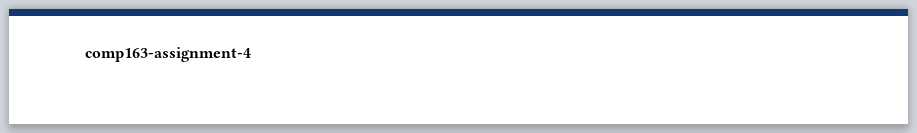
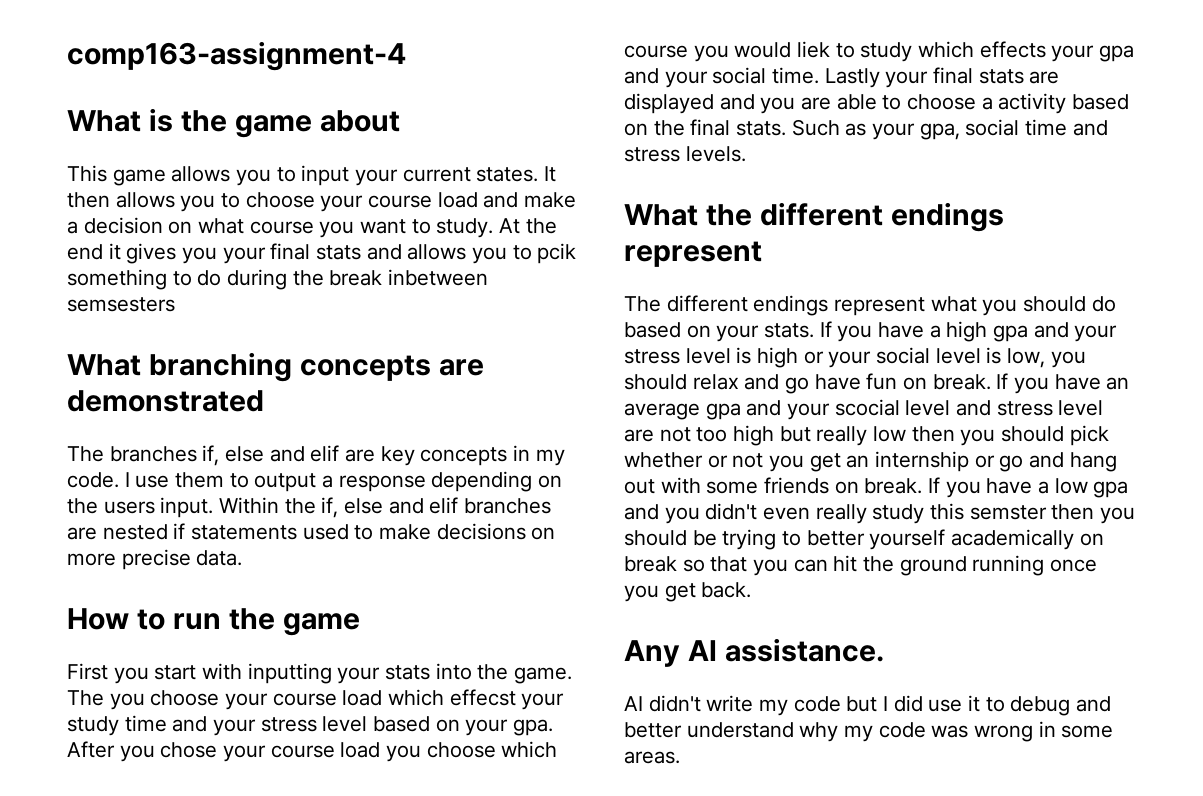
+ What is the game about
+ This game allows you to input your current states. It then allows you to choose your course load and make a decision on what course you want to study. At the end it gives you your final stats and allows you to pcik something to do during the break inbetween semsesters
+ What branching concepts are demonstrated
+ The branches if, else and elif are key concepts in my code. I use them to output a response depending on the users input. Within the if, else and elif branches are nested if statements used to make decisions on more precise data.
+ How to run the game
+ First you start with inputting your stats into the game. The you choose your course load which effecst your study time and your stress level based on your gpa. After you chose your course load you choose which course you would liek to study which effects your gpa and your social time. Lastly your final stats are displayed and you are able to choose a activity based on the final stats. Such as your gpa, social time and stress levels.
+ What the different endings represent
+ The different endings represent what you should do based on your stats. If you have a high gpa and your stress level is high or your social level is low, you should relax and go have fun on break. If you have an average gpa and your scocial level and stress level are not too high but really low then you should pick whether or not you get an internship or go and hang out with some friends on break. If you have a low gpa and you didn't even really study this semster then you should be trying to better yourself academically on break so that you can hit the ground running once you get back.
+ Any AI assistance.
+ AI didn't write my code but I did use it to debug and better understand why my code was wrong in some areas.

